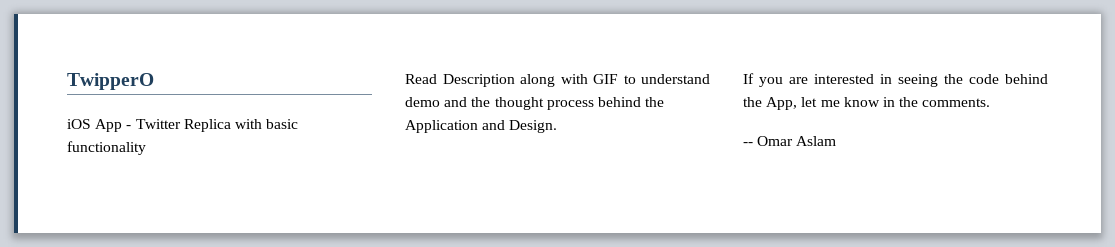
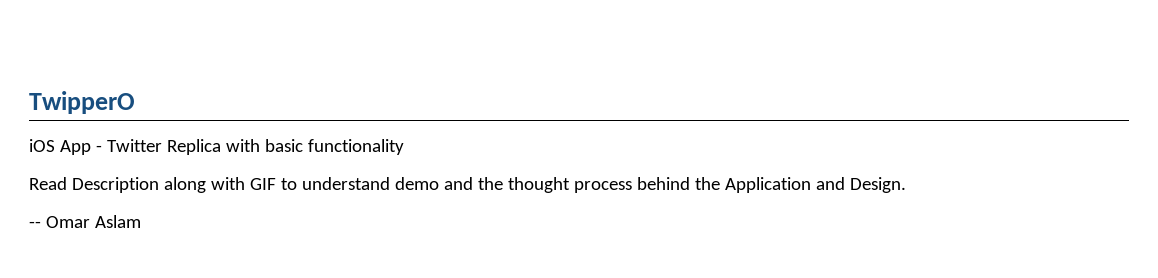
- If you are interested in seeing the code behind the App, let me know in the comments.

